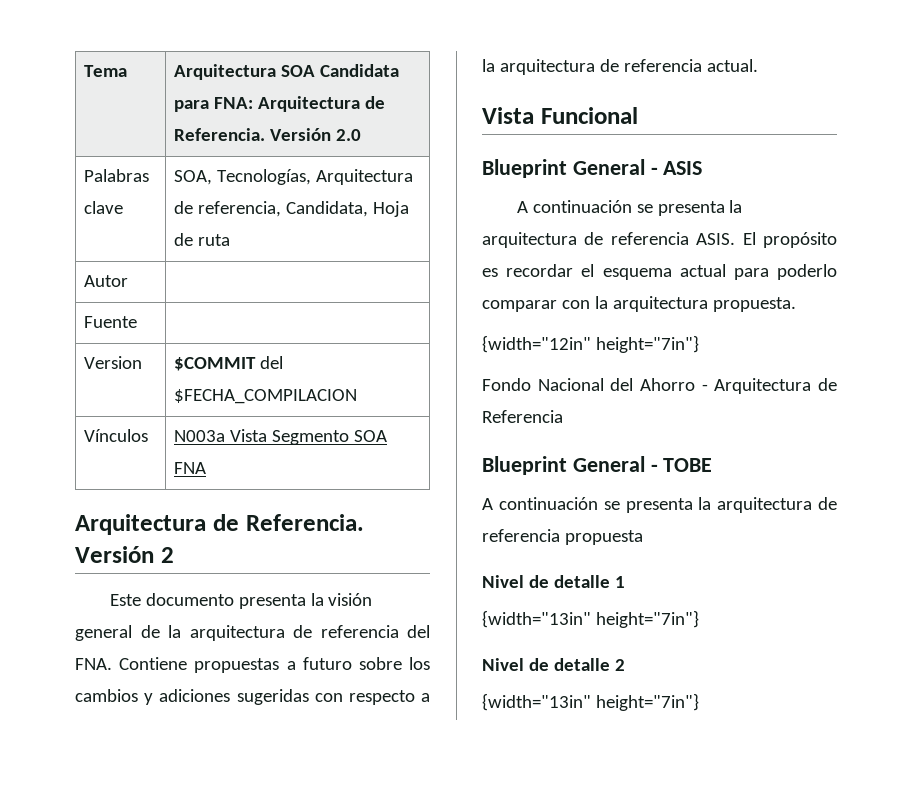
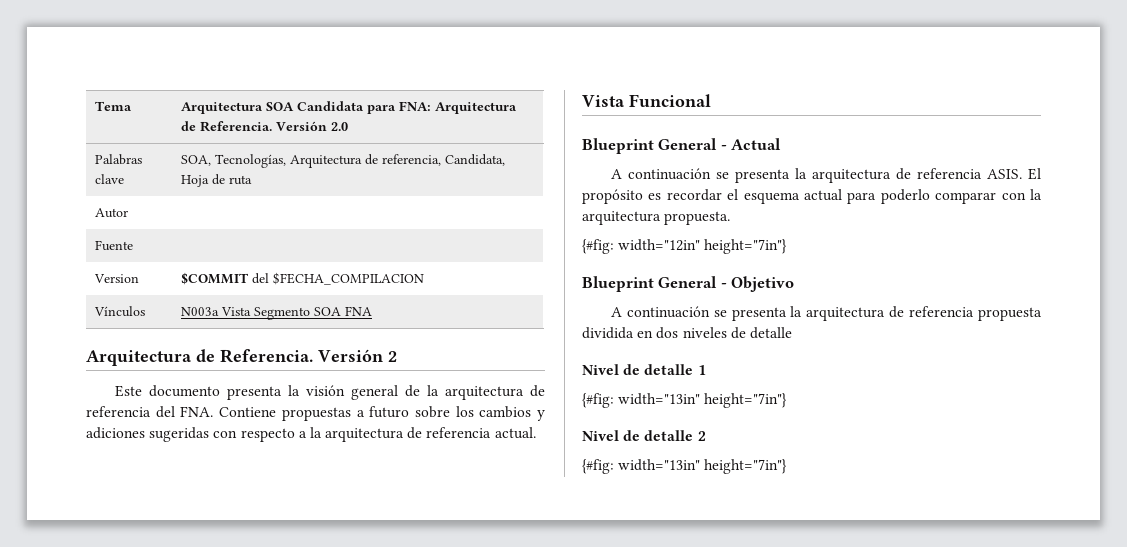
- Blueprint General - ASIS
+ Blueprint General - Actual
- {width="12in" height="7in"}
- Fondo Nacional del Ahorro - Arquitectura de Referencia
- Blueprint General - TOBE
+ {#fig: width="12in" height="7in"}
+ Blueprint General - Objetivo
- A continuación se presenta la arquitectura de referencia propuesta
+ A continuación se presenta la arquitectura de referencia propuesta dividida en dos niveles de detalle
  Nivel de detalle 1
- {width="13in" height="7in"}
+ {#fig: width="13in" height="7in"}
  Nivel de detalle 2
- {width="13in" height="7in"}
+ {#fig: width="13in" height="7in"}

